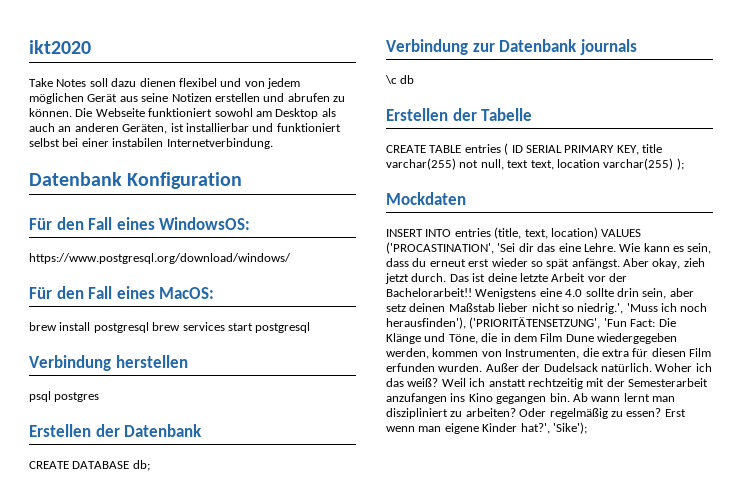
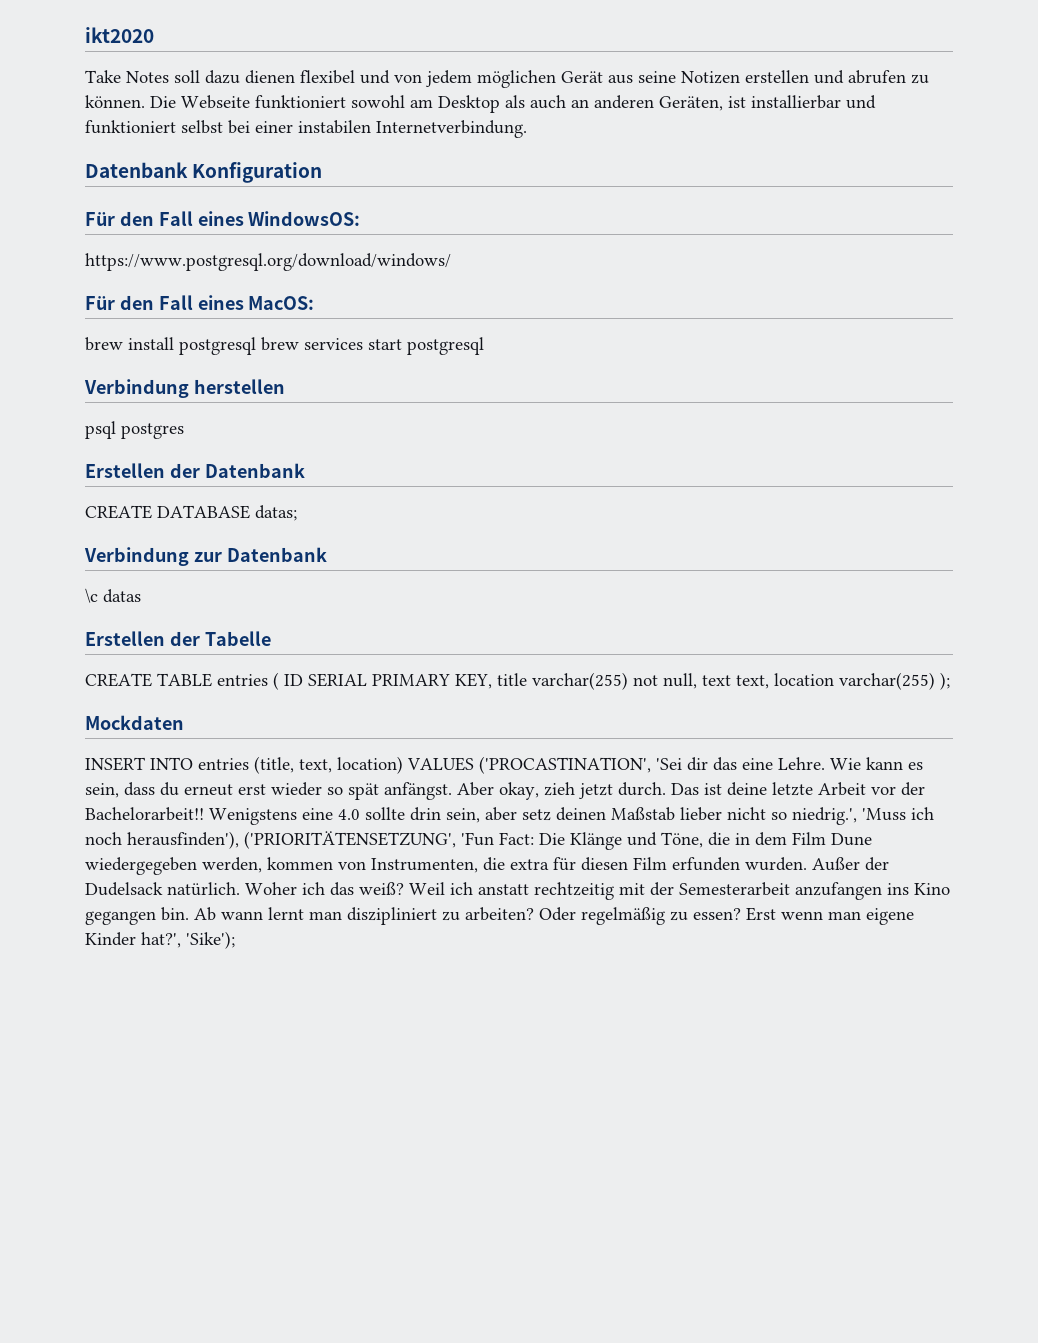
- CREATE DATABASE db;
+ CREATE DATABASE datas;
- Verbindung zur Datenbank journals
+ Verbindung zur Datenbank
- \c db
+ \c datas

